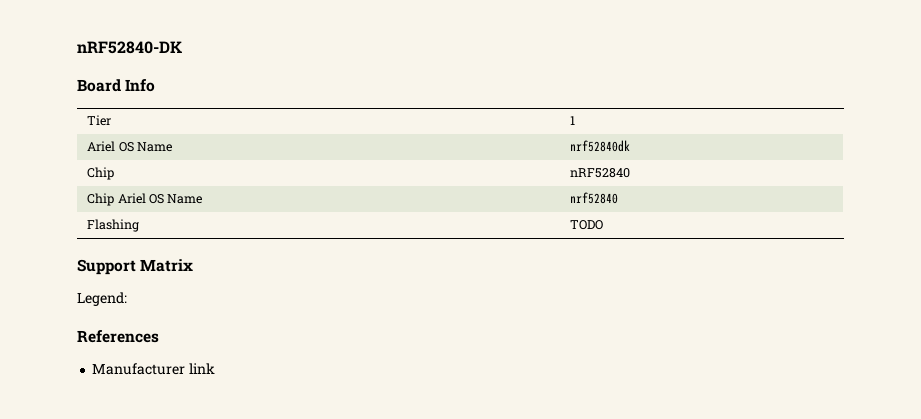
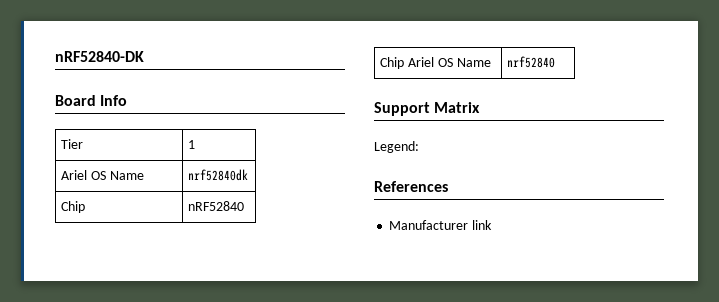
- Flashing | TODO

